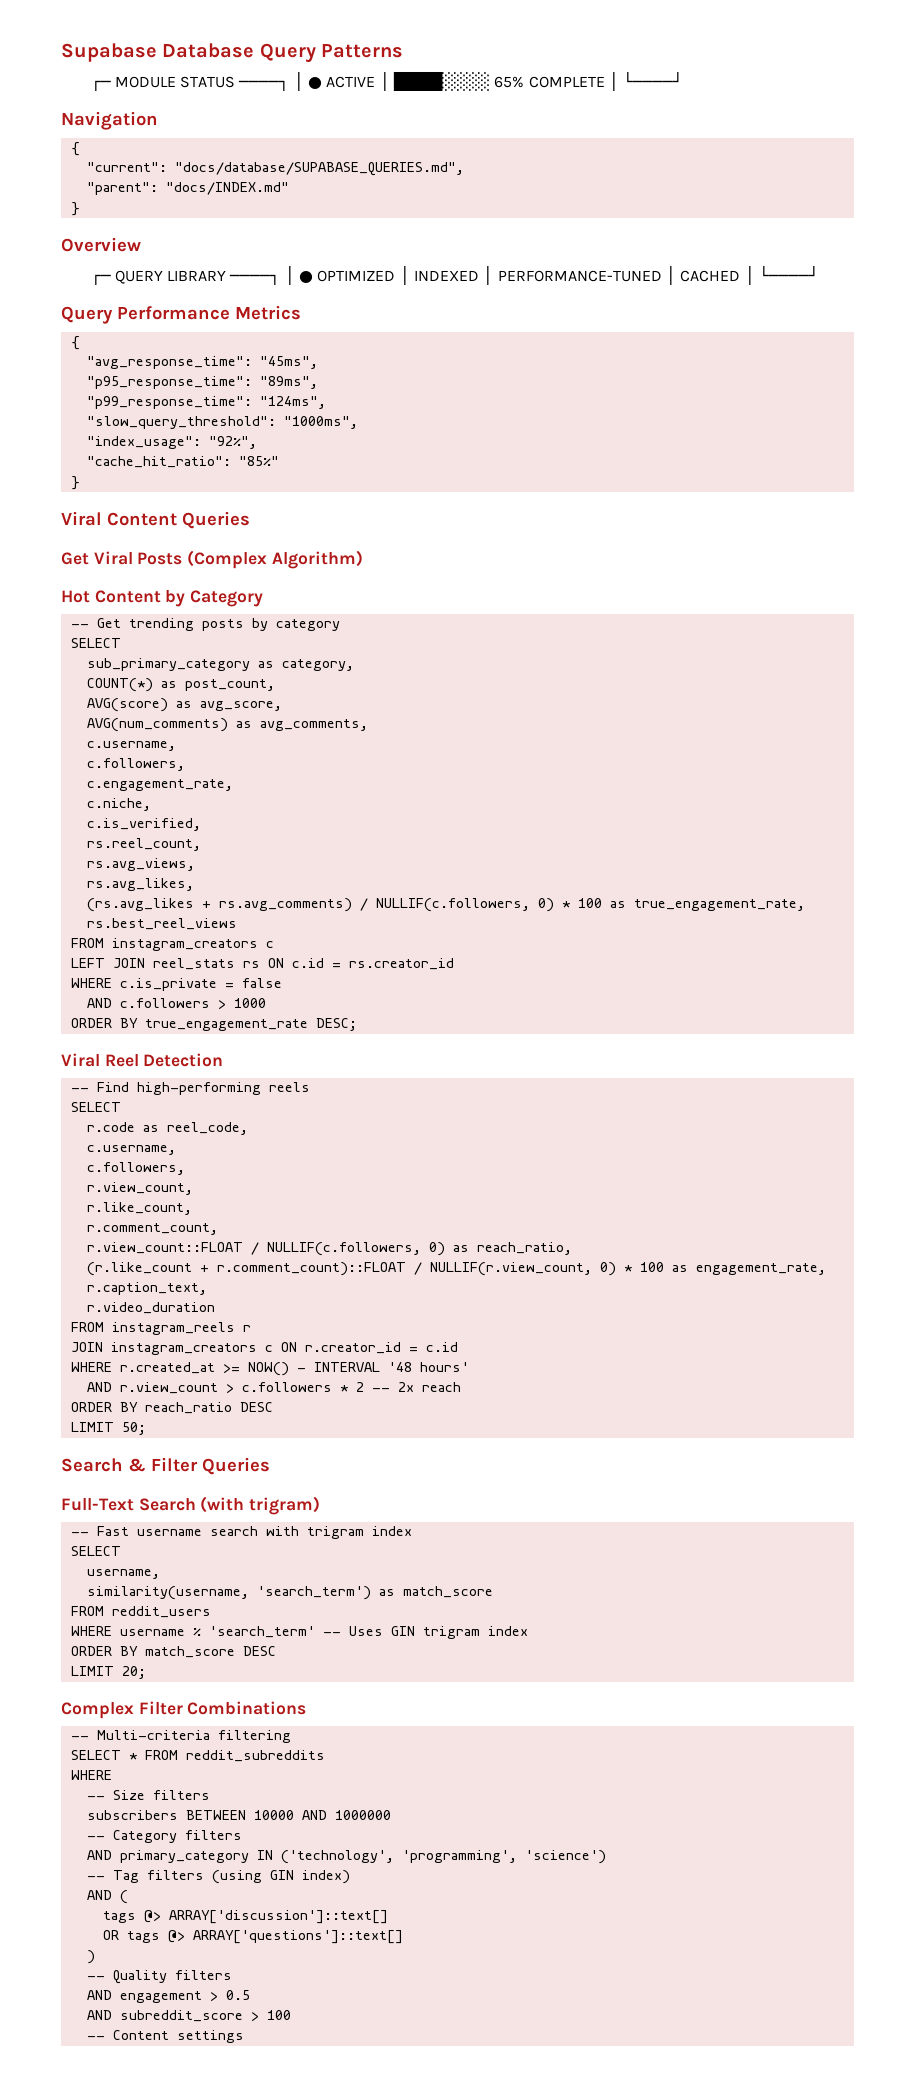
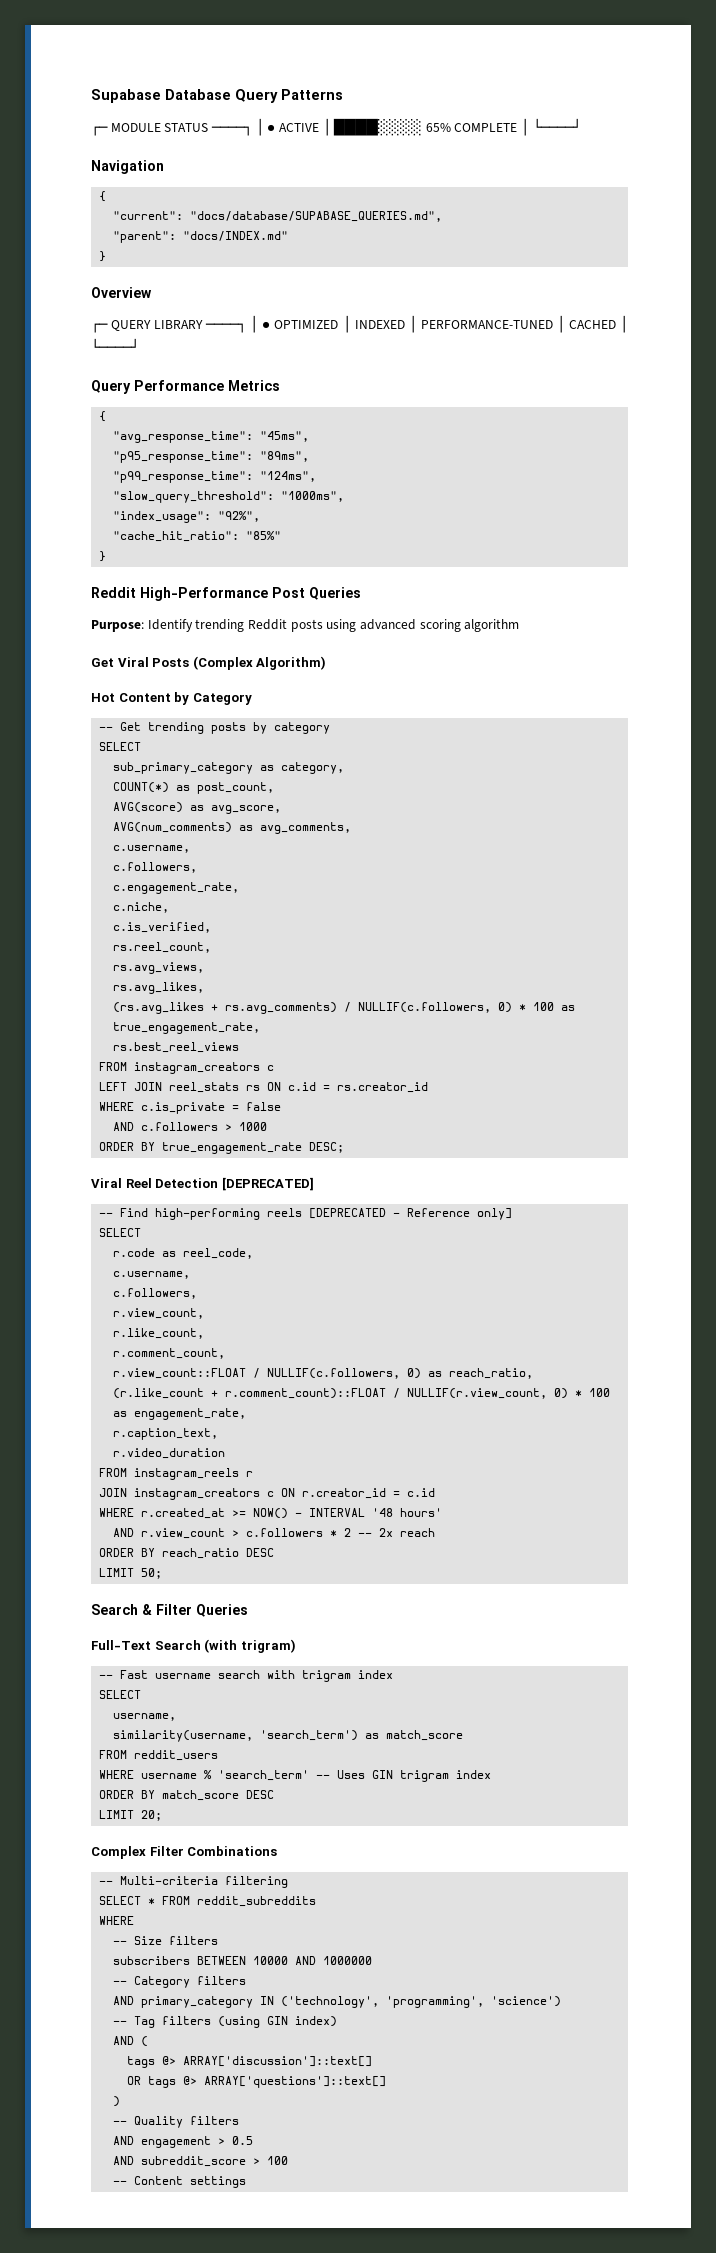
- Viral Content Queries
+ Reddit High-Performance Post Queries
+ Purpose: Identify trending Reddit posts using advanced scoring algorithm
- Viral Reel Detection
+ Viral Reel Detection [DEPRECATED]
- -- Find high-performing reels
+ -- Find high-performing reels [DEPRECATED - Reference only]

